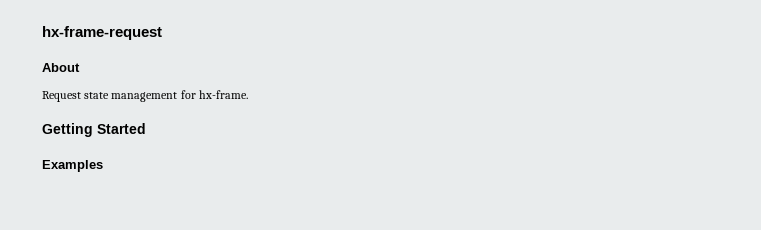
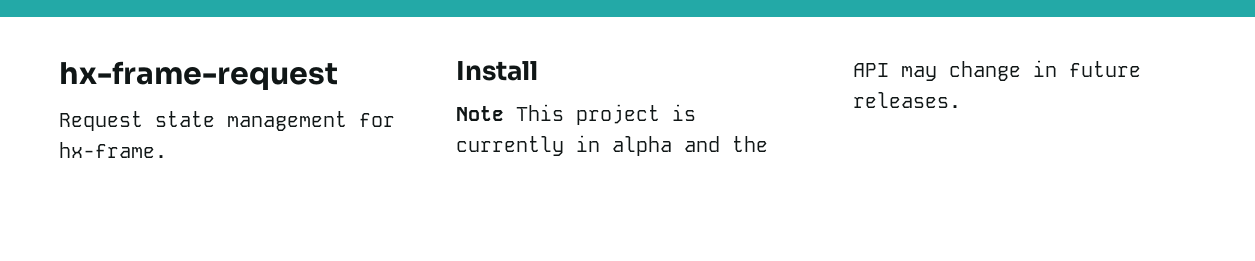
- About
- Getting Started
- Examples
+ Install
+ Note This project is currently in alpha and the API may change in future releases.

